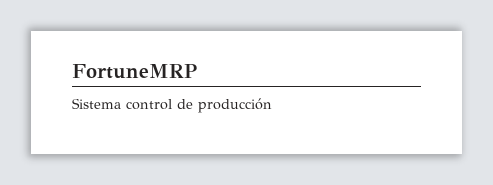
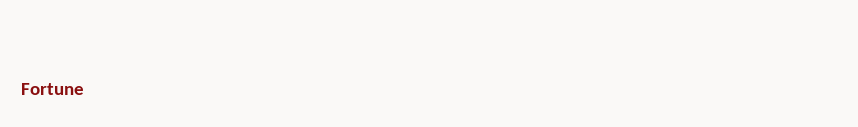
- FortuneMRP
- Sistema control de producción
+ Fortune

